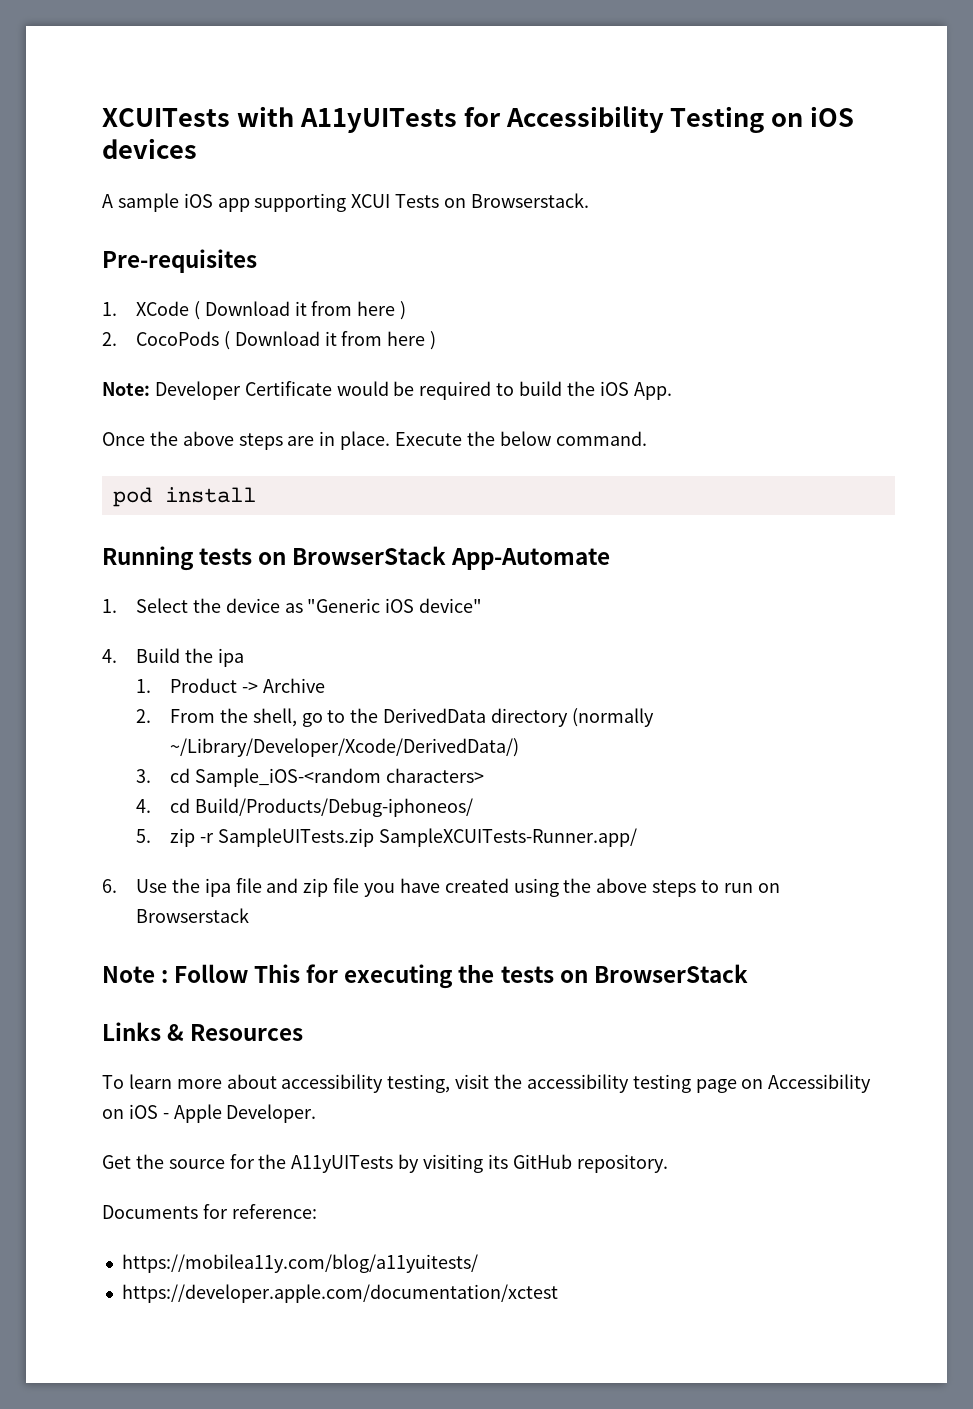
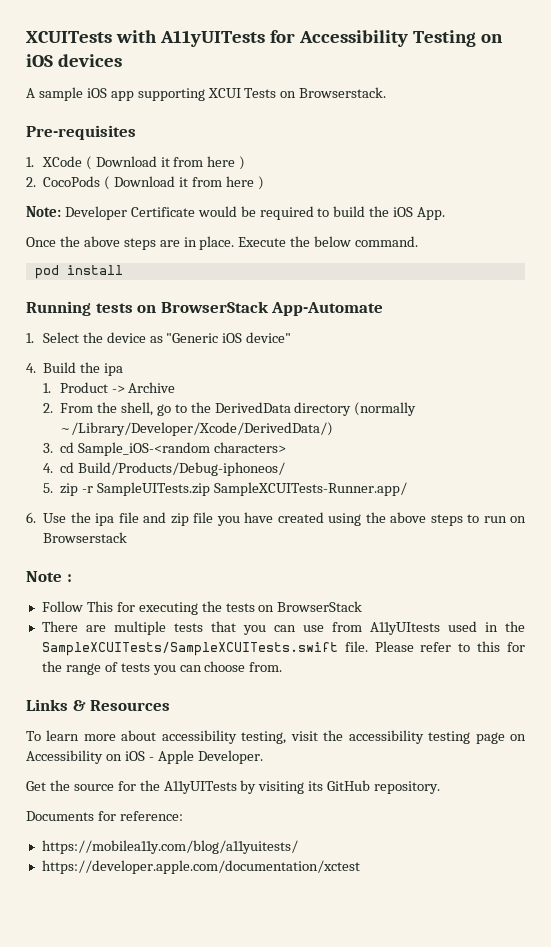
- Note : Follow This for executing the tests on BrowserStack
+ Note :
+ Follow This for executing the tests on BrowserStack
+ There are multiple tests that you can use from A11yUItests used in the SampleXCUITests/SampleXCUITests.swift file. Please refer to this for the range of tests you can choose from.

